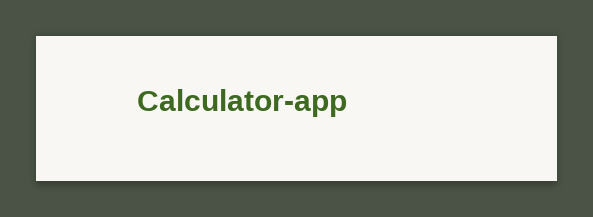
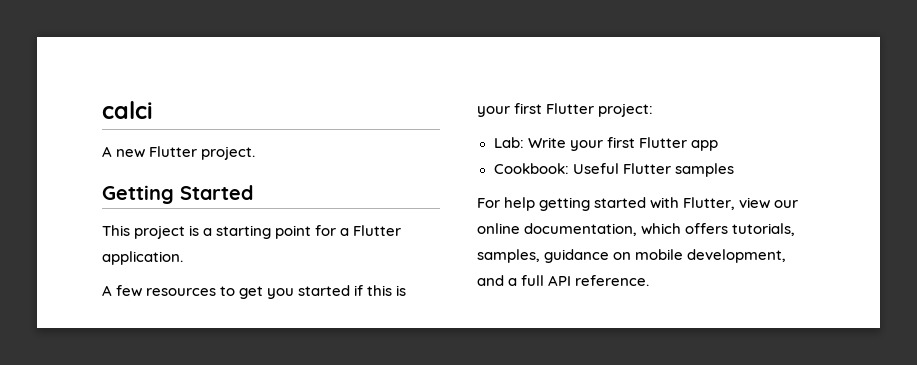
- Calculator-app
+ calci
+ A new Flutter project.
+ Getting Started
+ This project is a starting point for a Flutter application.
+ A few resources to get you started if this is your first Flutter project:
+ Lab: Write your first Flutter app
+ Cookbook: Useful Flutter samples
+ For help getting started with Flutter, view our online documentation, which offers tutorials, samples, guidance on mobile development, and a full API reference.

